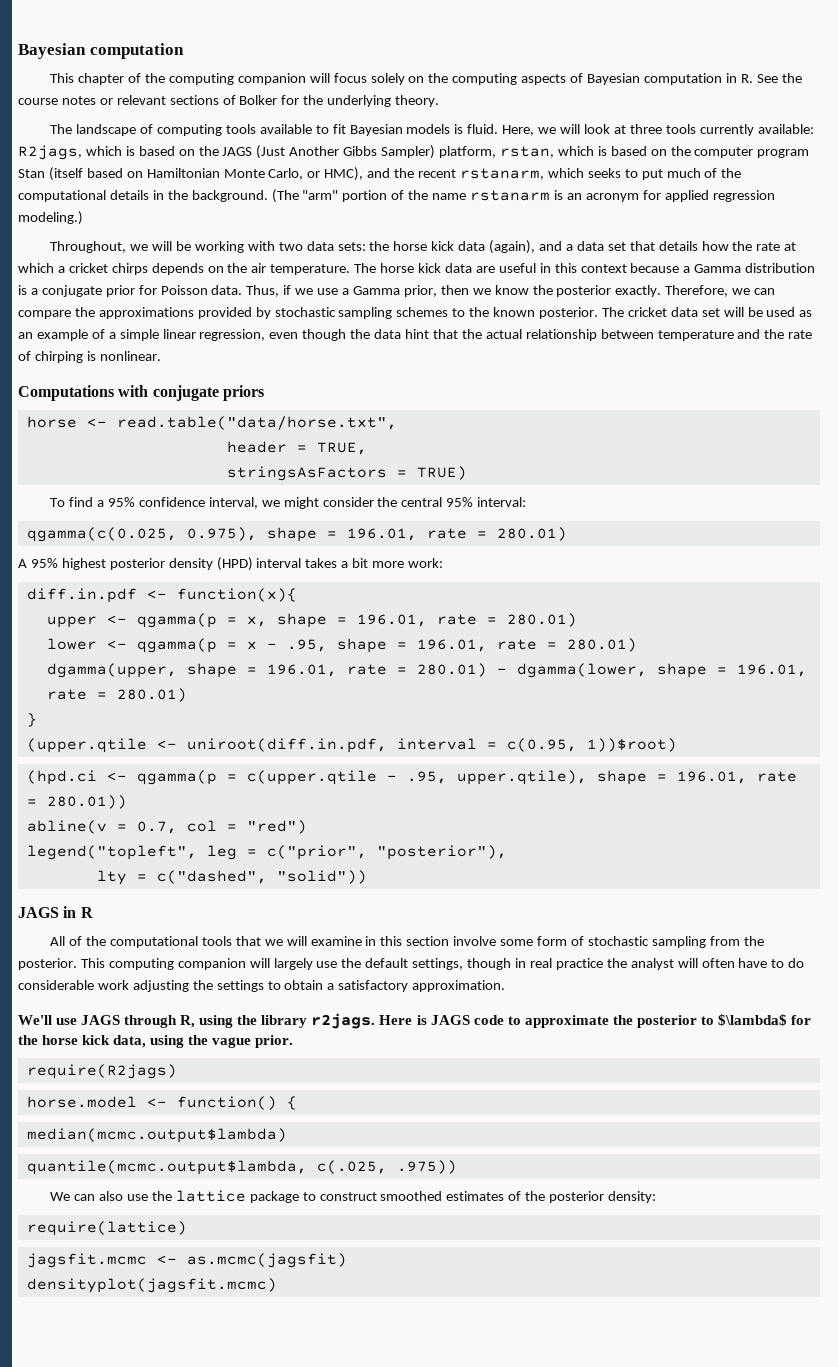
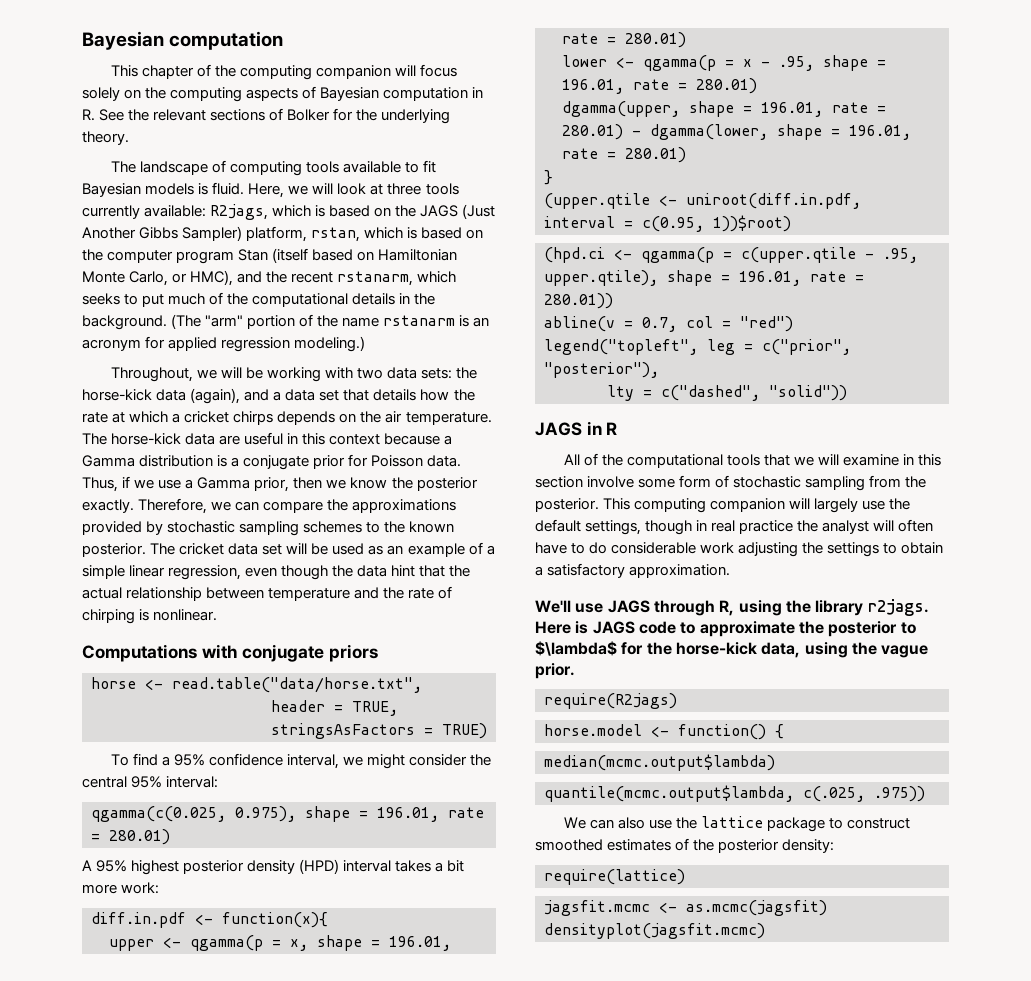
- This chapter of the computing companion will focus solely on the computing aspects of Bayesian computation in R. See the course notes or relevant sections of Bolker for the underlying theory.
+ This chapter of the computing companion will focus solely on the computing aspects of Bayesian computation in R. See the relevant sections of Bolker for the underlying theory.
- Throughout, we will be working with two data sets: the horse kick data (again), and a data set that details how the rate at which a cricket chirps depends on the air temperature.
+ Throughout, we will be working with two data sets: the horse-kick data (again), and a data set that details how the rate at which a cricket chirps depends on the air temperature.
- The horse kick data are useful in this context because a Gamma distribution is a conjugate prior for Poisson data.
+ The horse-kick data are useful in this context because a Gamma distribution is a conjugate prior for Poisson data.
- Here is JAGS code to approximate the posterior to $\lambda$ for the horse kick data, using the vague prior.
+ Here is JAGS code to approximate the posterior to $\lambda$ for the horse-kick data, using the vague prior.

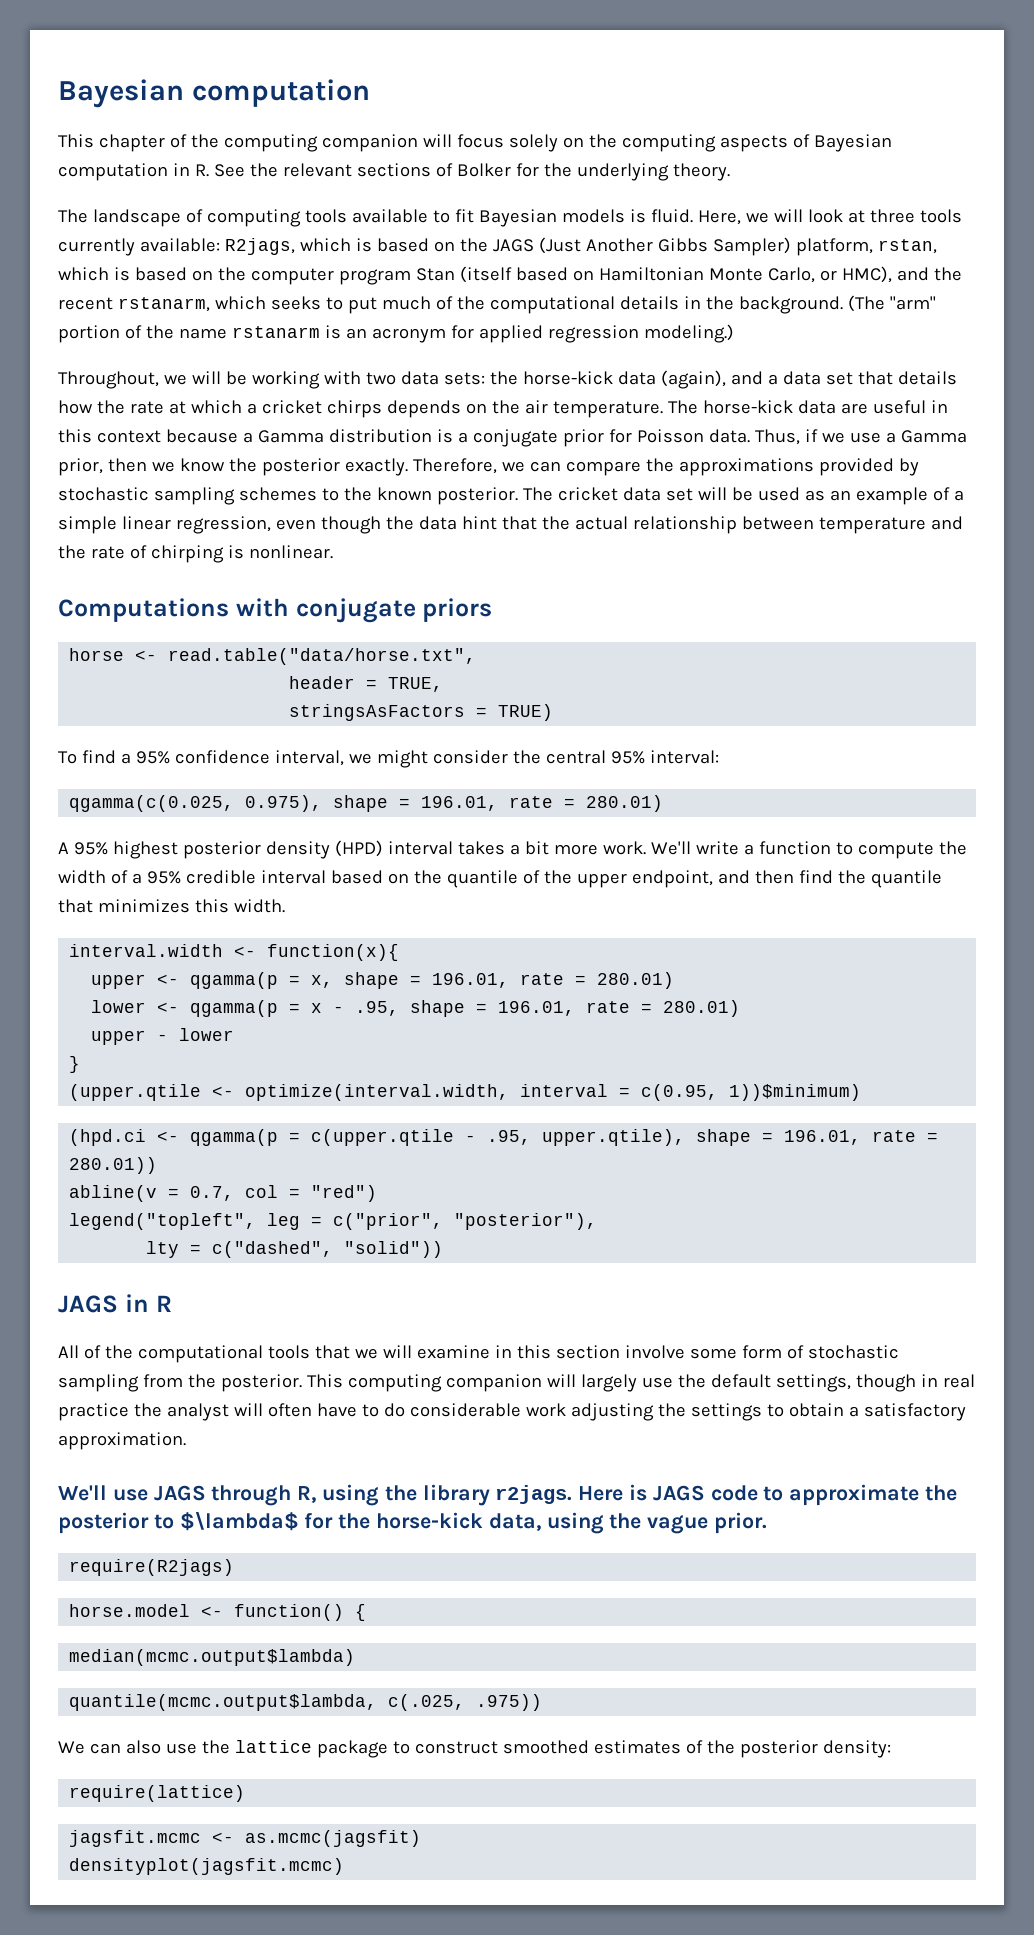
- A 95% highest posterior density (HPD) interval takes a bit more work:
- diff.in.pdf <- function(x){
+ A 95% highest posterior density (HPD) interval takes a bit more work. We'll write a function to compute the width of a 95% credible interval based on the quantile of the upper endpoint, and then find the quantile that minimizes this width.
+ interval.width <- function(x){
- dgamma(upper, shape = 196.01, rate = 280.01) - dgamma(lower, shape = 196.01, rate = 280.01)
+ upper - lower
- (upper.qtile <- uniroot(diff.in.pdf, interval = c(0.95, 1))$root)
+ (upper.qtile <- optimize(interval.width, interval = c(0.95, 1))$minimum)

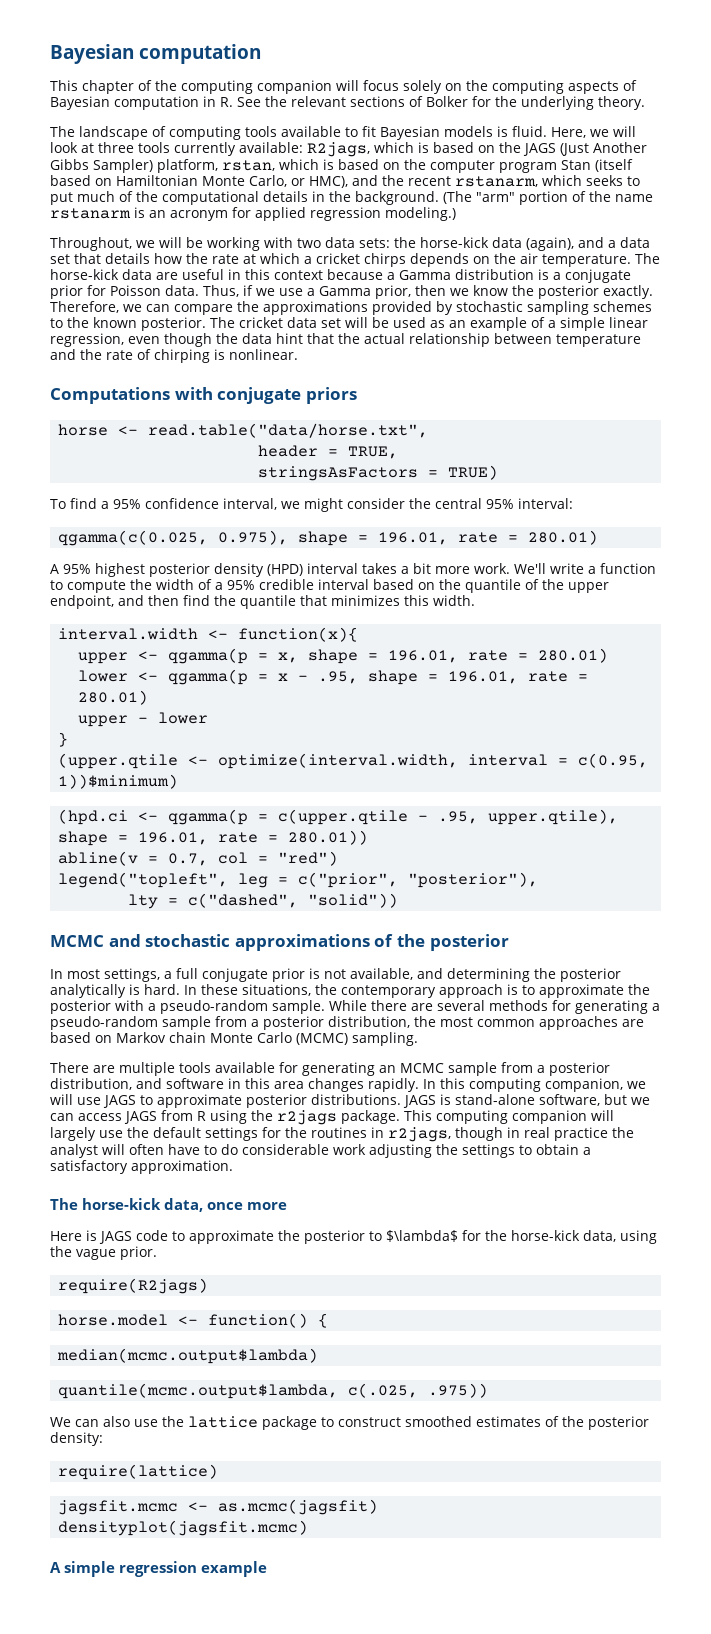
- JAGS in R
- All of the computational tools that we will examine in this section involve some form of stochastic sampling from the posterior.
+ MCMC and stochastic approximations of the posterior
+ In most settings, a full conjugate prior is not available, and determining the posterior analytically is hard. In these situations, the contemporary approach is to approximate the posterior with a pseudo-random sample. While there are several methods for generating a pseudo-random sample from a posterior distribution, the most common approaches are based on Markov chain Monte Carlo (MCMC) sampling.
+ There are multiple tools available for generating an MCMC sample from a posterior distribution, and software in this area changes rapidly. In this computing companion, we will use JAGS to approximate posterior distributions. JAGS is stand-alone software, but we can access JAGS from R using the r2jags package.
- This computing companion will largely use the default settings, though in real practice the analyst will often have to do considerable work adjusting the settings to obtain a satisfactory approximation.
+ This computing companion will largely use the default settings for the routines in r2jags, though in real practice the analyst will often have to do considerable work adjusting the settings to obtain a satisfactory approximation.
- We'll use JAGS through R, using the library r2jags. Here is JAGS code to approximate the posterior to $\lambda$ for the horse-kick data, using the vague prior.
+ The horse-kick data, once more
+ Here is JAGS code to approximate the posterior to $\lambda$ for the horse-kick data, using the vague prior.
+ A simple regression example

